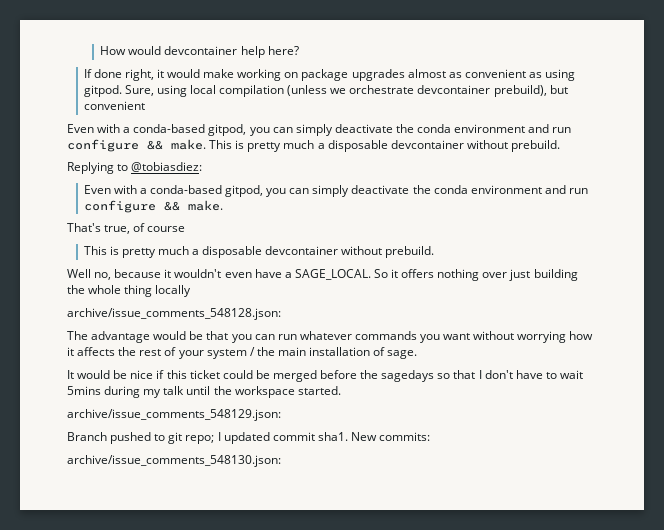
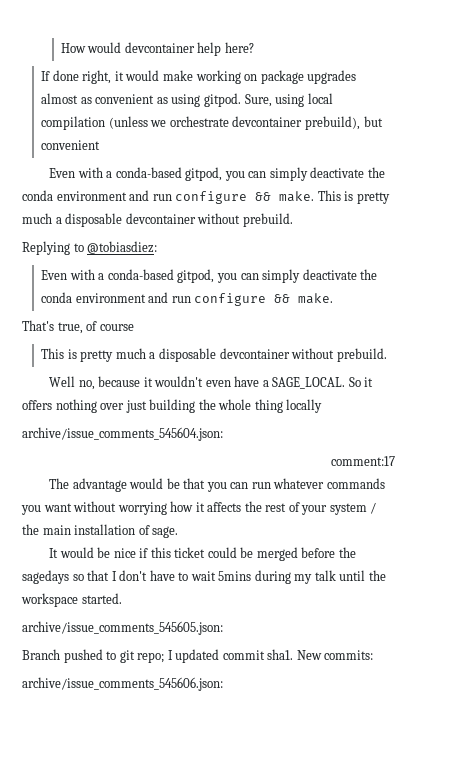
- archive/issue_comments_548128.json:
+ archive/issue_comments_545604.json:
+ comment:17
- archive/issue_comments_548129.json:
+ archive/issue_comments_545605.json:
- archive/issue_comments_548130.json:
+ archive/issue_comments_545606.json:

